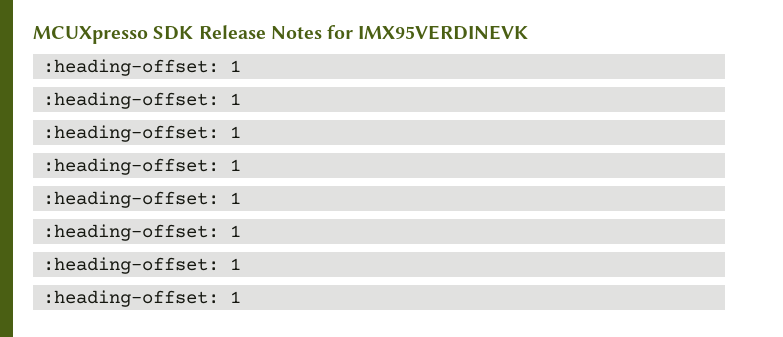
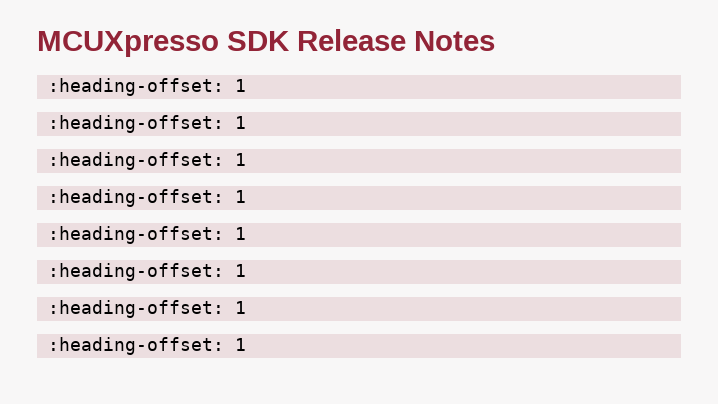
- MCUXpresso SDK Release Notes for IMX95VERDINEVK
+ MCUXpresso SDK Release Notes

